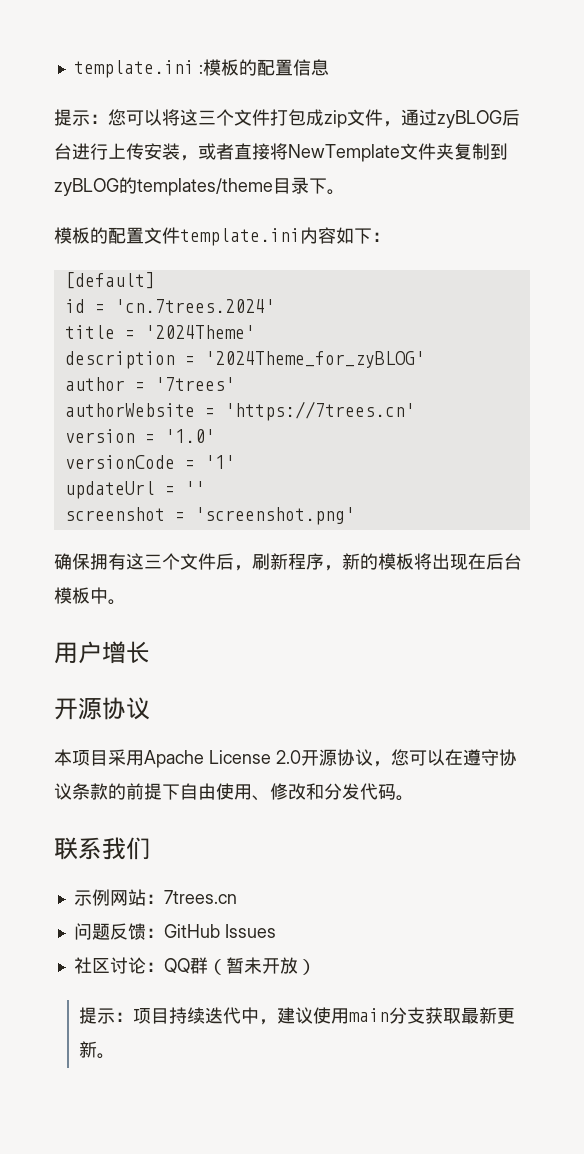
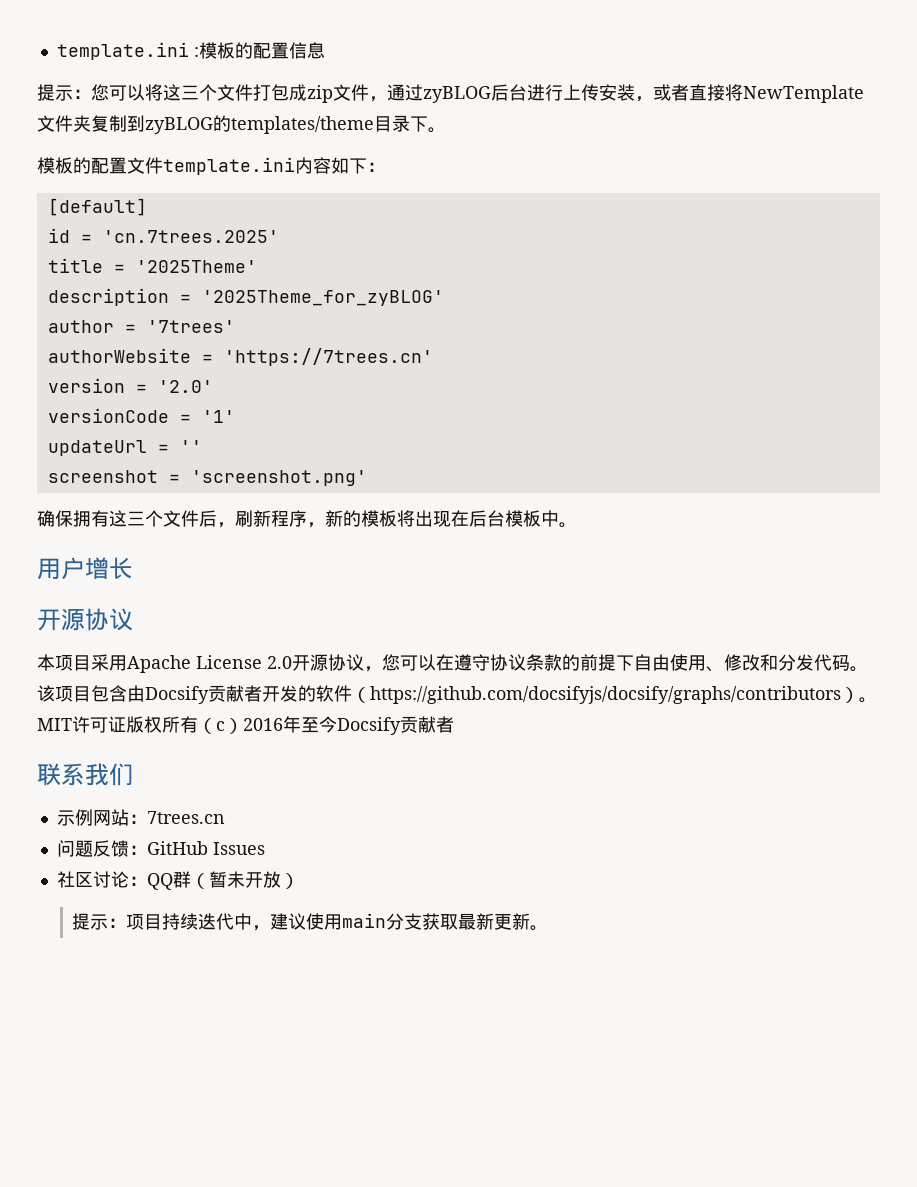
- id = 'cn.7trees.2024'
+ id = 'cn.7trees.2025'
- title = '2024Theme'
+ title = '2025Theme'
- description = '2024Theme_for_zyBLOG'
+ description = '2025Theme_for_zyBLOG'
- version = '1.0'
+ version = '2.0'
+ 该项目包含由Docsify贡献者开发的软件（https://github.com/docsifyjs/docsify/graphs/contributors）。MIT许可证版权所有（c）2016年至今Docsify贡献者

